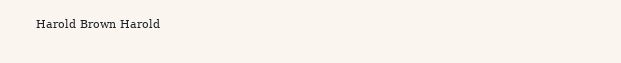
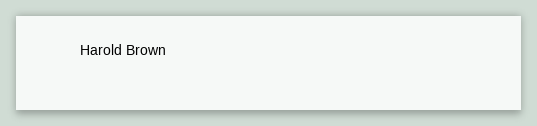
- Harold Brown Harold
+ Harold Brown

